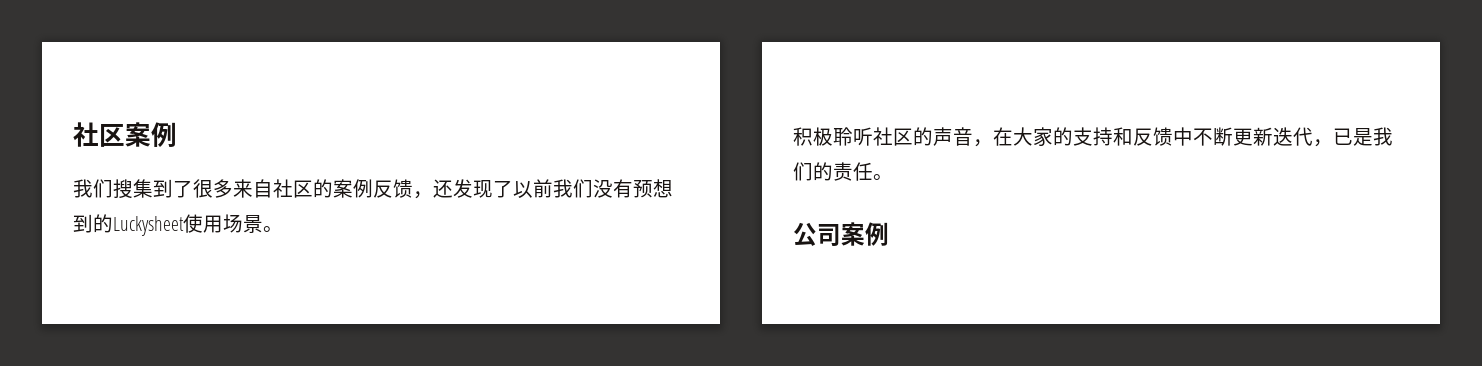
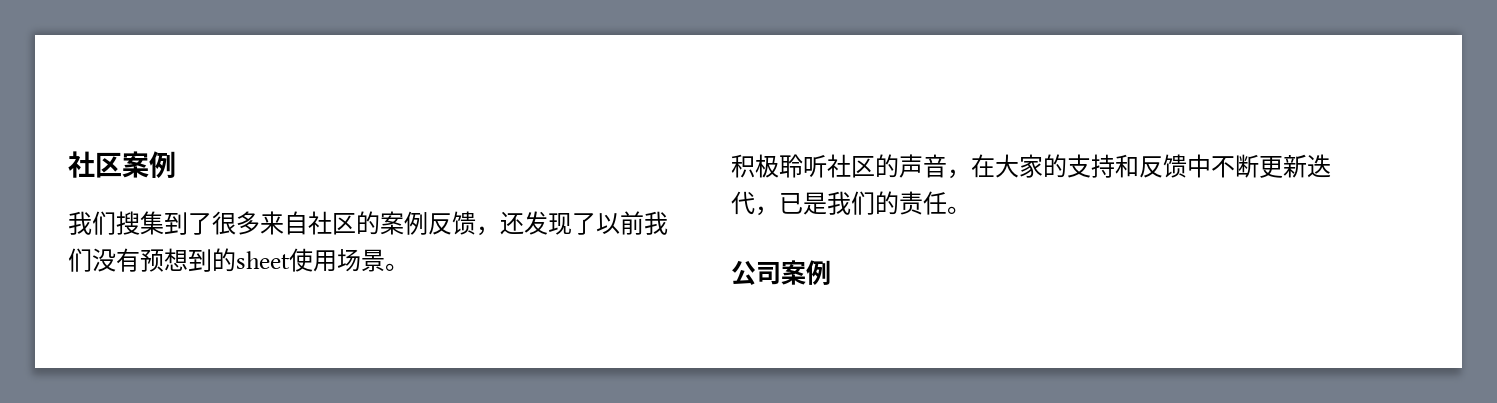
- 我们搜集到了很多来自社区的案例反馈，还发现了以前我们没有预想到的Luckysheet使用场景。
+ 我们搜集到了很多来自社区的案例反馈，还发现了以前我们没有预想到的sheet使用场景。

